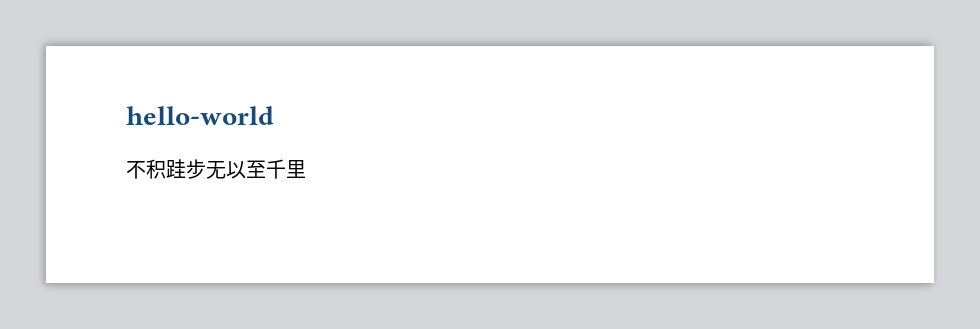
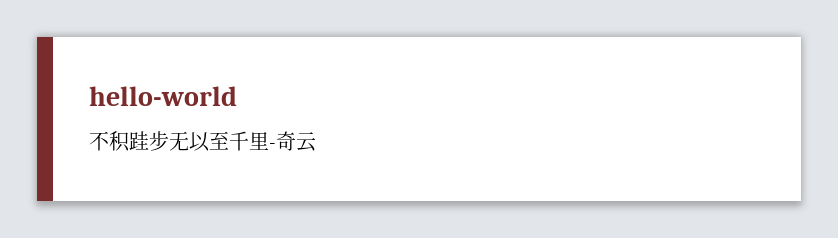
- 不积跬步无以至千里
+ 不积跬步无以至千里-奇云

